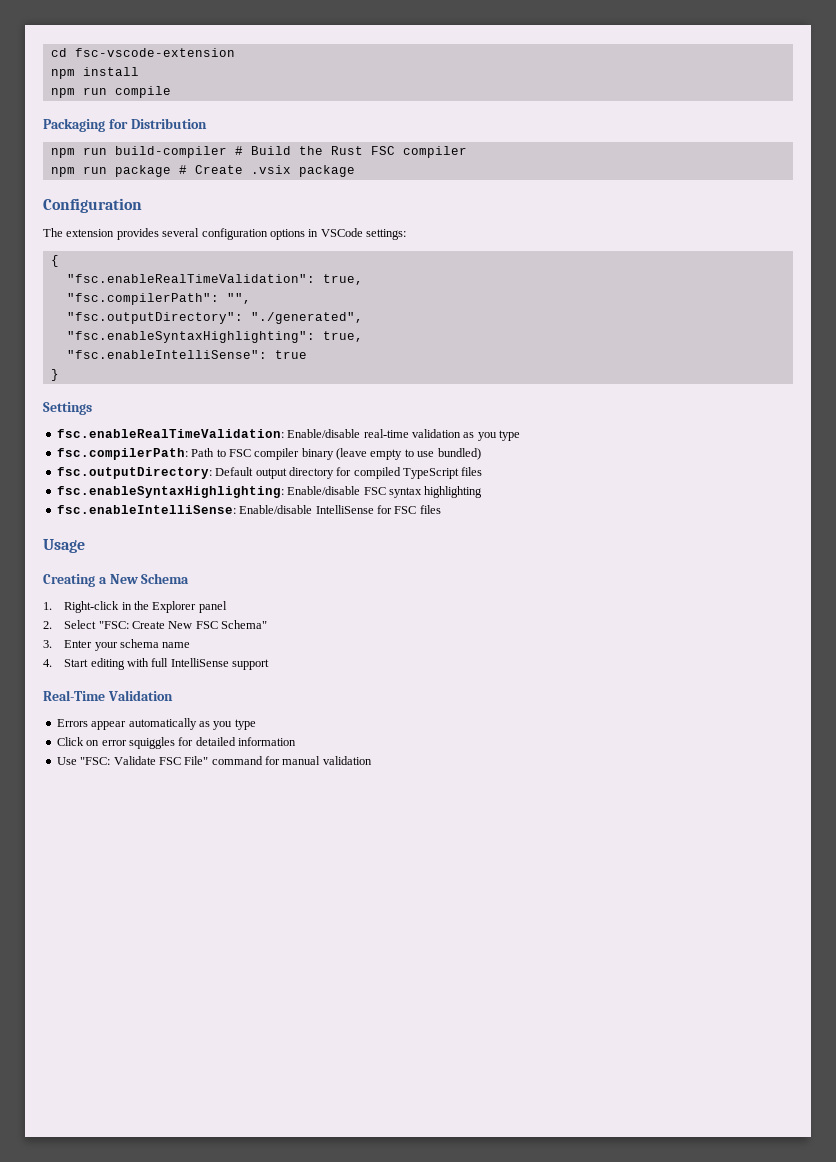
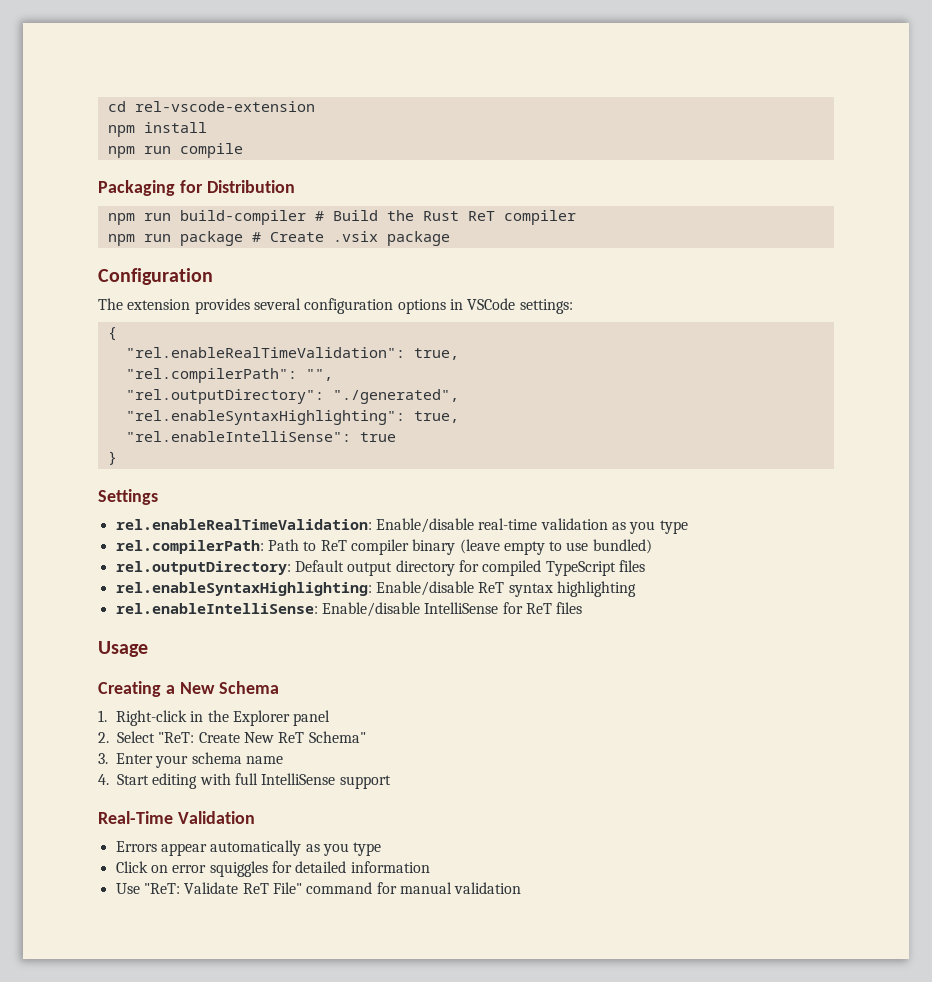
- cd fsc-vscode-extension
+ cd rel-vscode-extension
- npm run build-compiler # Build the Rust FSC compiler
+ npm run build-compiler # Build the Rust ReT compiler
- "fsc.enableRealTimeValidation": true,
- "fsc.compilerPath": "",
+ "rel.enableRealTimeValidation": true,
+ "rel.compilerPath": "",
- "fsc.outputDirectory": "./generated",
+ "rel.outputDirectory": "./generated",
- "fsc.enableSyntaxHighlighting": true,
- "fsc.enableIntelliSense": true
+ "rel.enableSyntaxHighlighting": true,
+ "rel.enableIntelliSense": true
- fsc.enableRealTimeValidation: Enable/disable real-time validation as you type
+ rel.enableRealTimeValidation: Enable/disable real-time validation as you type
- fsc.compilerPath: Path to FSC compiler binary (leave empty to use bundled)
+ rel.compilerPath: Path to ReT compiler binary (leave empty to use bundled)
- fsc.outputDirectory: Default output directory for compiled TypeScript files
+ rel.outputDirectory: Default output directory for compiled TypeScript files
- fsc.enableSyntaxHighlighting: Enable/disable FSC syntax highlighting
+ rel.enableSyntaxHighlighting: Enable/disable ReT syntax highlighting
- fsc.enableIntelliSense: Enable/disable IntelliSense for FSC files
+ rel.enableIntelliSense: Enable/disable IntelliSense for ReT files
- 2. Select "FSC: Create New FSC Schema"
+ 2. Select "ReT: Create New ReT Schema"
- Use "FSC: Validate FSC File" command for manual validation
+ Use "ReT: Validate ReT File" command for manual validation

